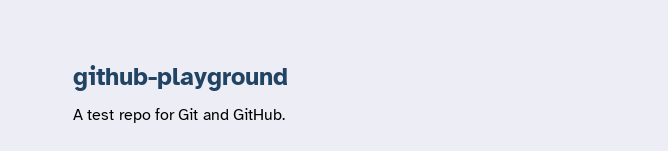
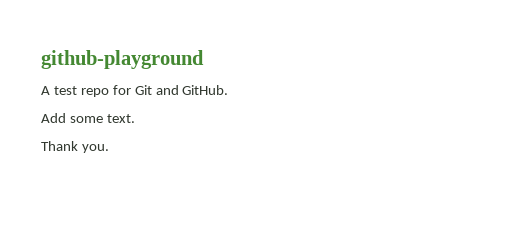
+ Add some text.
+ Thank you.

